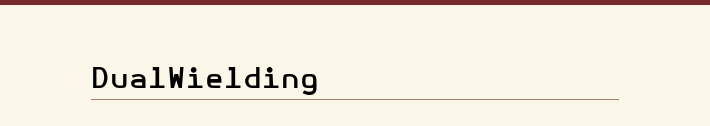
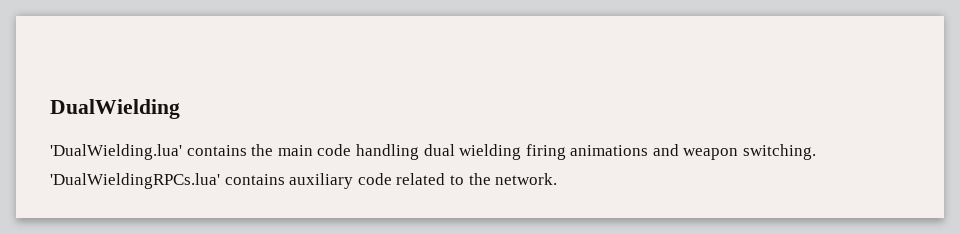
+ 'DualWielding.lua' contains the main code handling dual wielding firing animations and weapon switching. 'DualWieldingRPCs.lua' contains auxiliary code related to the network.

